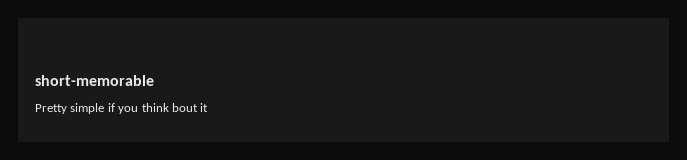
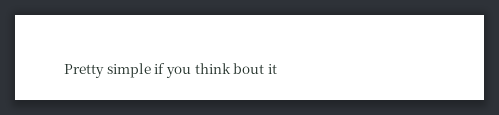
- short-memorable

